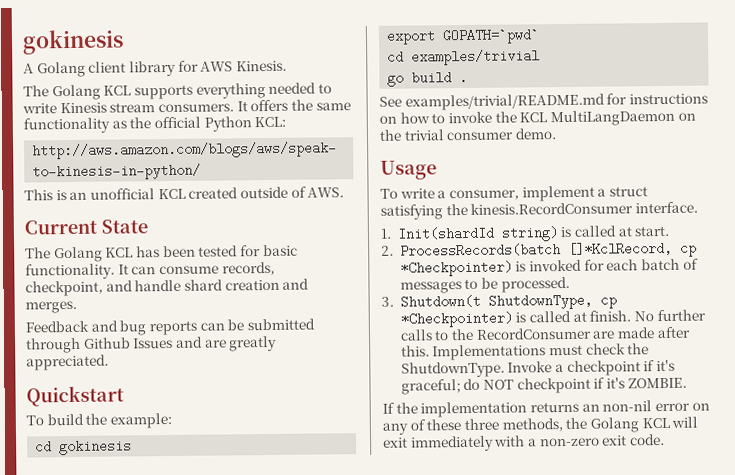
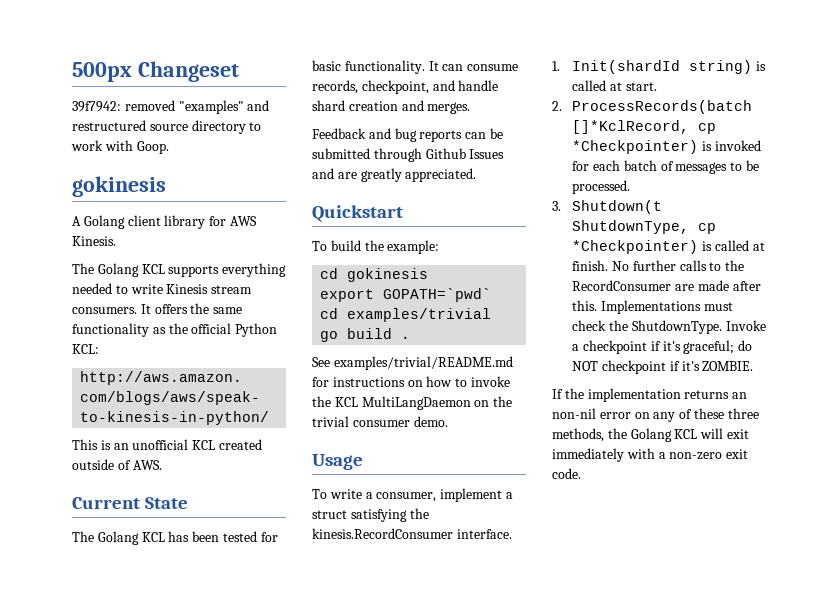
+ 500px Changeset
+ 39f7942: removed "examples" and restructured source directory to work with Goop.

